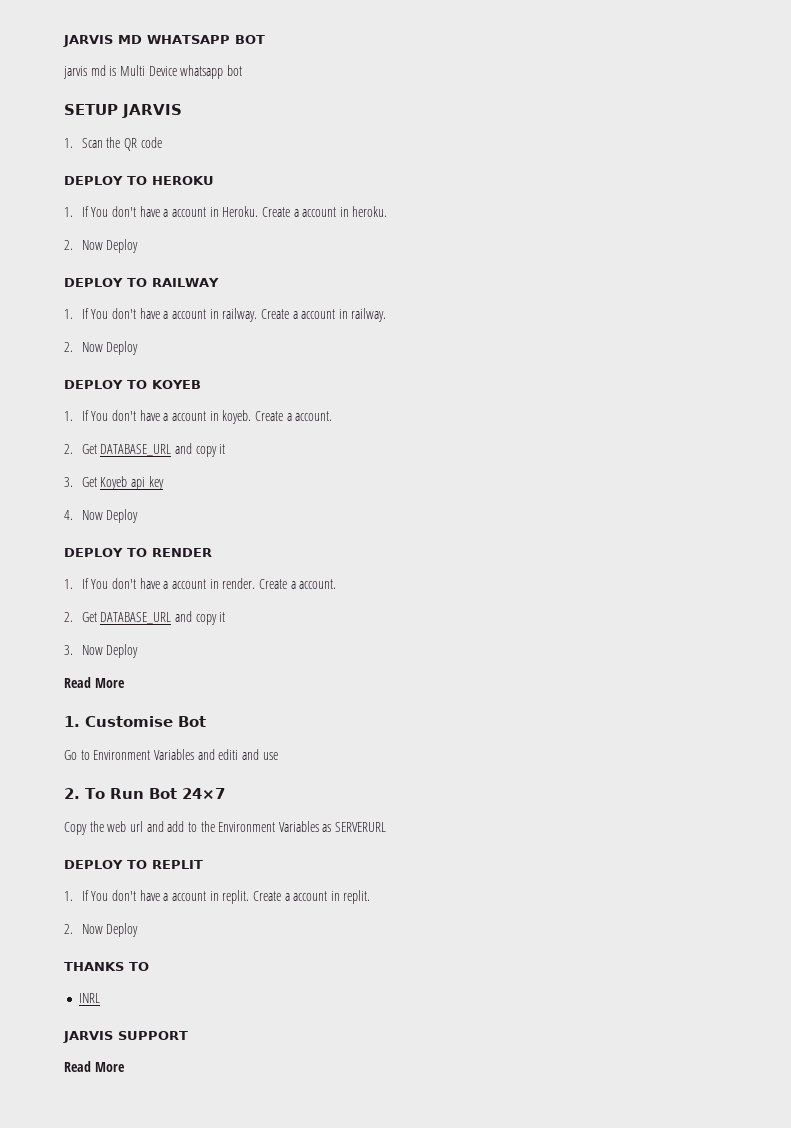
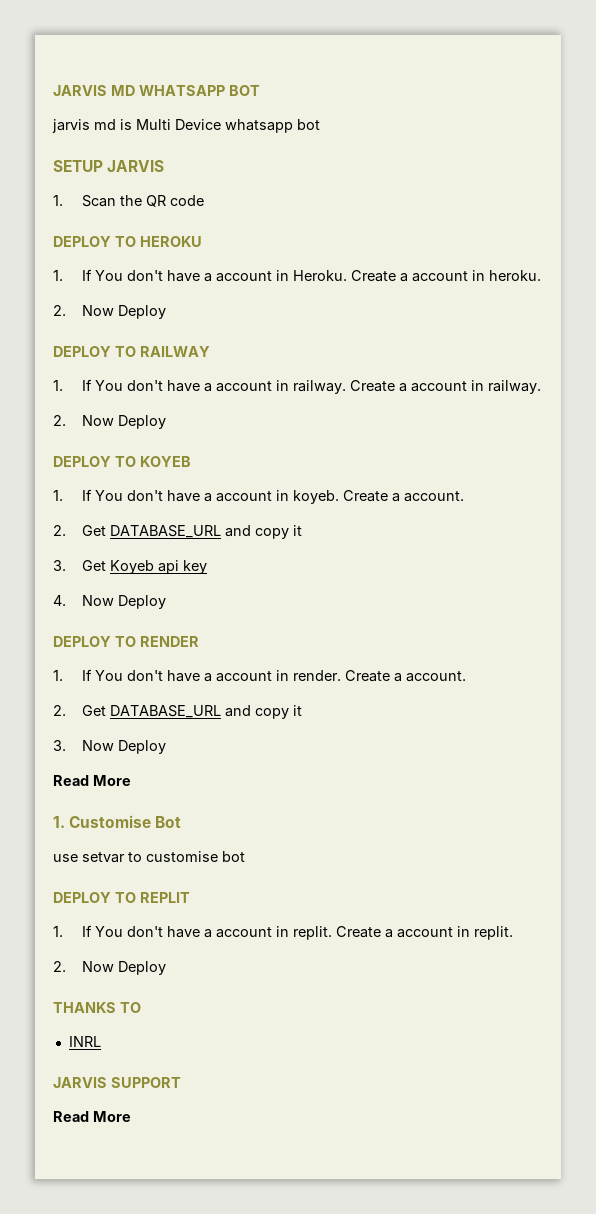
- Go to Environment Variables and editi and use
- 2. To Run Bot 24×7
- Copy the web url and add to the Environment Variables as SERVERURL
+ use setvar to customise bot

